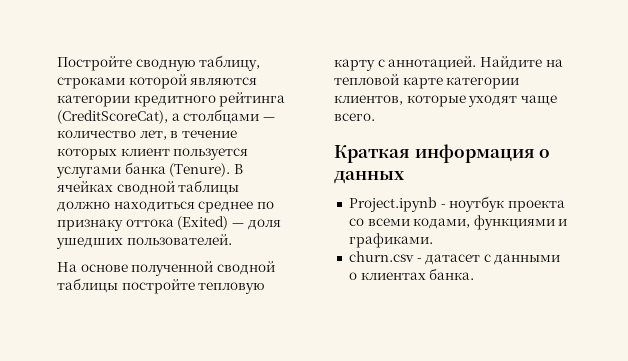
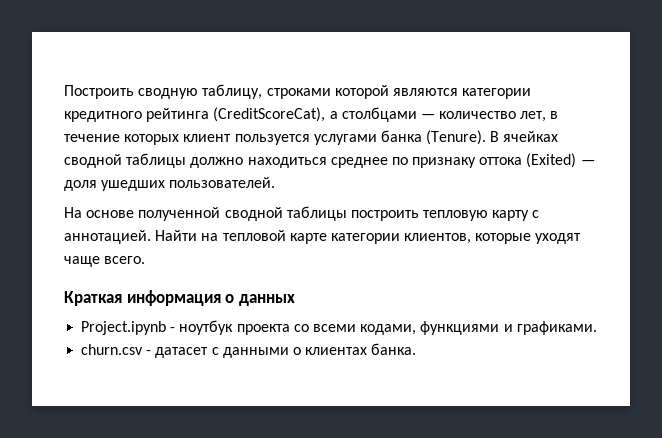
- Постройте сводную таблицу, строками которой являются категории кредитного рейтинга (CreditScoreCat), а столбцами — количество лет, в течение которых клиент пользуется услугами банка (Tenure).
+ Построить сводную таблицу, строками которой являются категории кредитного рейтинга (CreditScoreCat), а столбцами — количество лет, в течение которых клиент пользуется услугами банка (Tenure).
- На основе полученной сводной таблицы постройте тепловую карту с аннотацией.
+ На основе полученной сводной таблицы построить тепловую карту с аннотацией.
- Найдите на тепловой карте категории клиентов, которые уходят чаще всего.
+ Найти на тепловой карте категории клиентов, которые уходят чаще всего.

